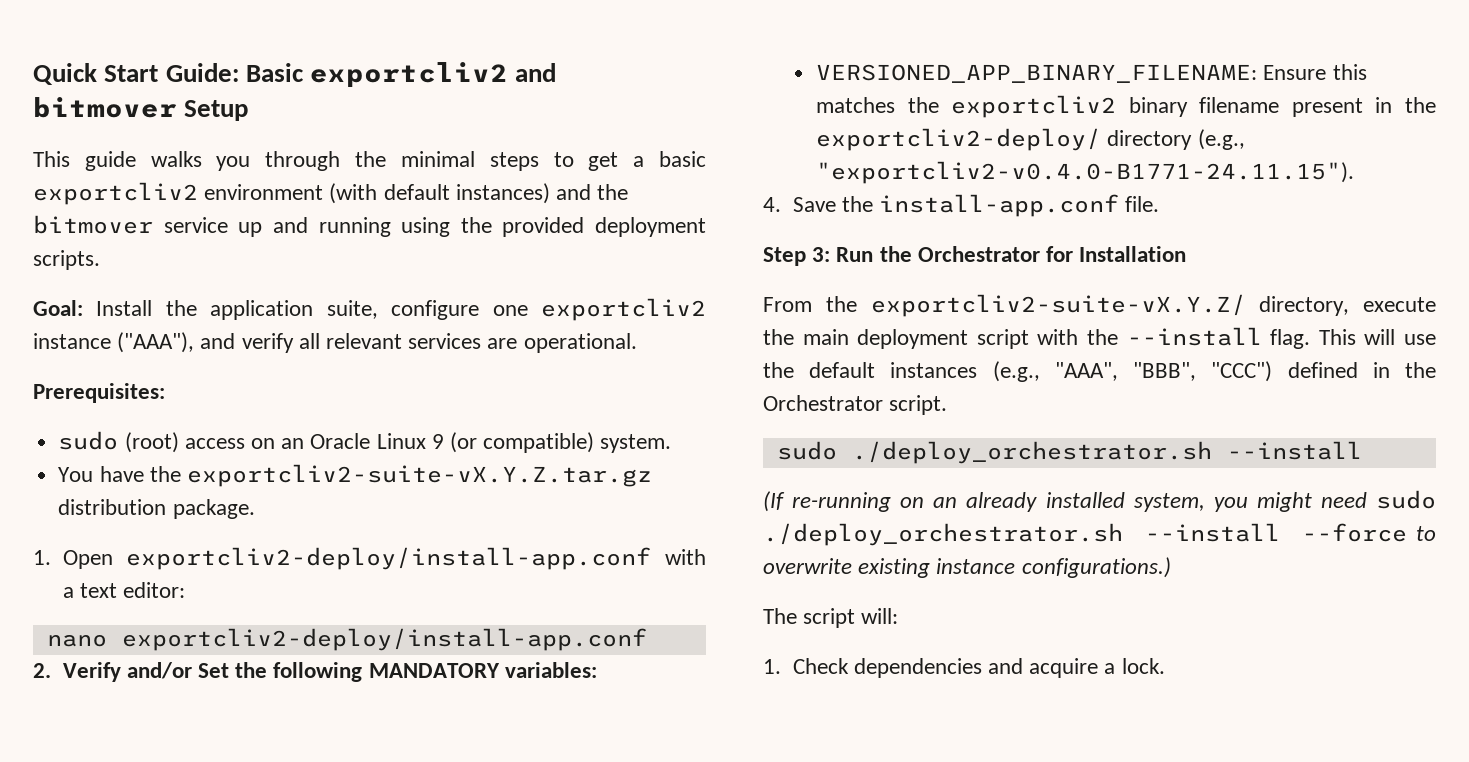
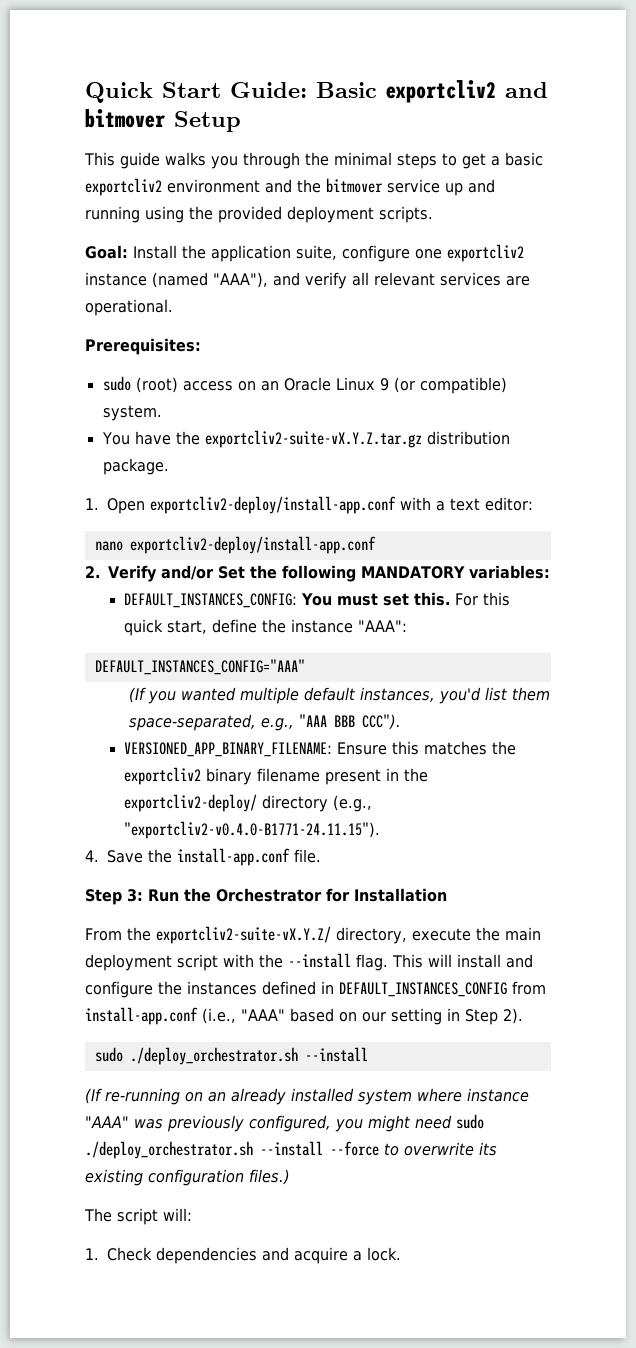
- This guide walks you through the minimal steps to get a basic exportcliv2 environment (with default instances) and the bitmover service up and running using the provided deployment scripts.
+ This guide walks you through the minimal steps to get a basic exportcliv2 environment and the bitmover service up and running using the provided deployment scripts.
- Goal: Install the application suite, configure one exportcliv2 instance ("AAA"), and verify all relevant services are operational.
+ Goal: Install the application suite, configure one exportcliv2 instance (named "AAA"), and verify all relevant services are operational.
+ DEFAULT_INSTANCES_CONFIG: You must set this. For this quick start, define the instance "AAA":
+ DEFAULT_INSTANCES_CONFIG="AAA"
+ (If you wanted multiple default instances, you'd list them space-separated, e.g., "AAA BBB CCC").
- This will use the default instances (e.g., "AAA", "BBB", "CCC") defined in the Orchestrator script.
+ This will install and configure the instances defined in DEFAULT_INSTANCES_CONFIG from install-app.conf (i.e., "AAA" based on our setting in Step 2).
- (If re-running on an already installed system, you might need sudo ./deploy_orchestrator.sh --install --force to overwrite existing instance configurations.)
+ (If re-running on an already installed system where instance "AAA" was previously configured, you might need sudo ./deploy_orchestrator.sh --install --force to overwrite its existing configuration files.)

